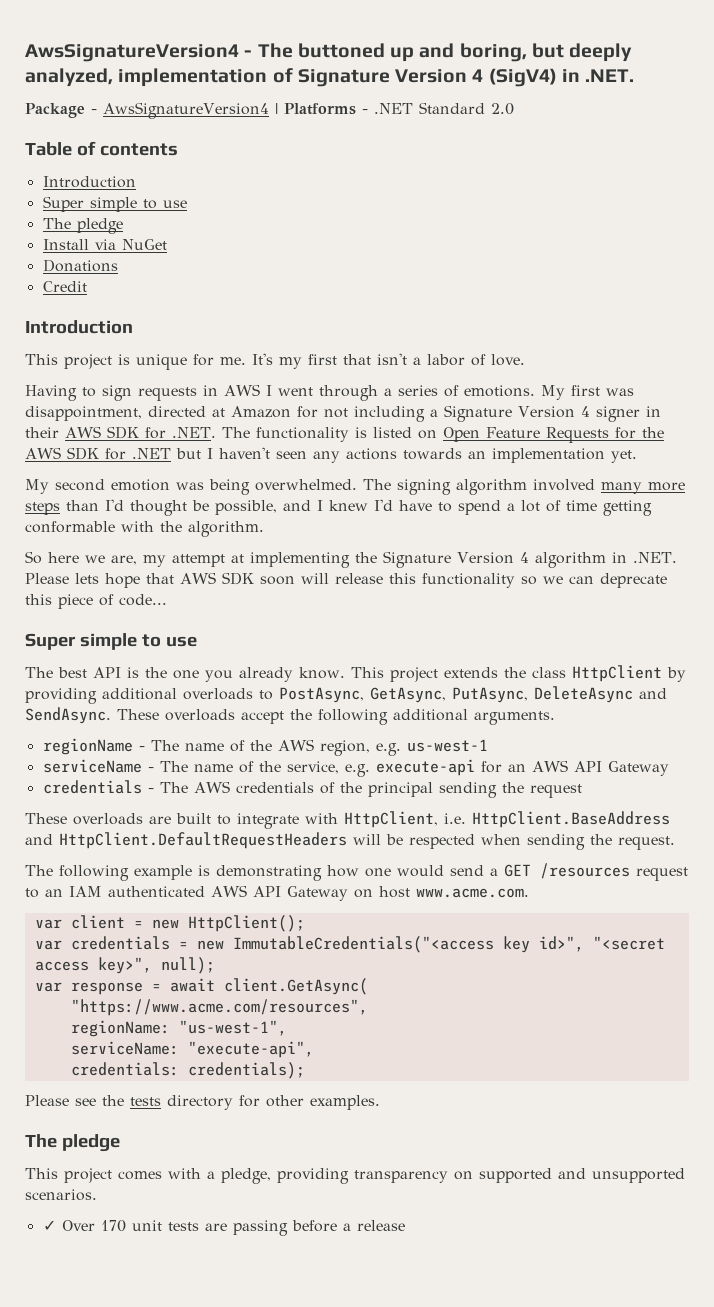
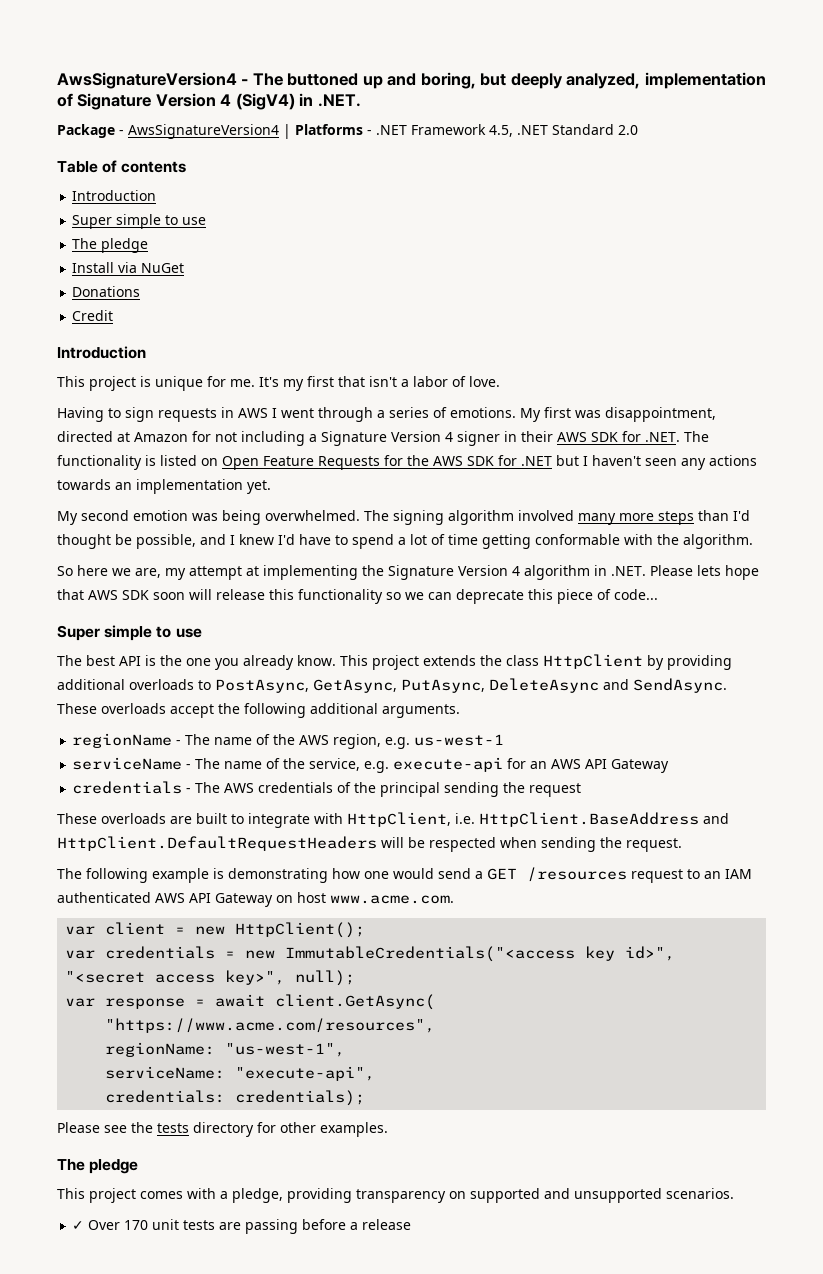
- Package - AwsSignatureVersion4 | Platforms - .NET Standard 2.0
+ Package - AwsSignatureVersion4 | Platforms - .NET Framework 4.5, .NET Standard 2.0

